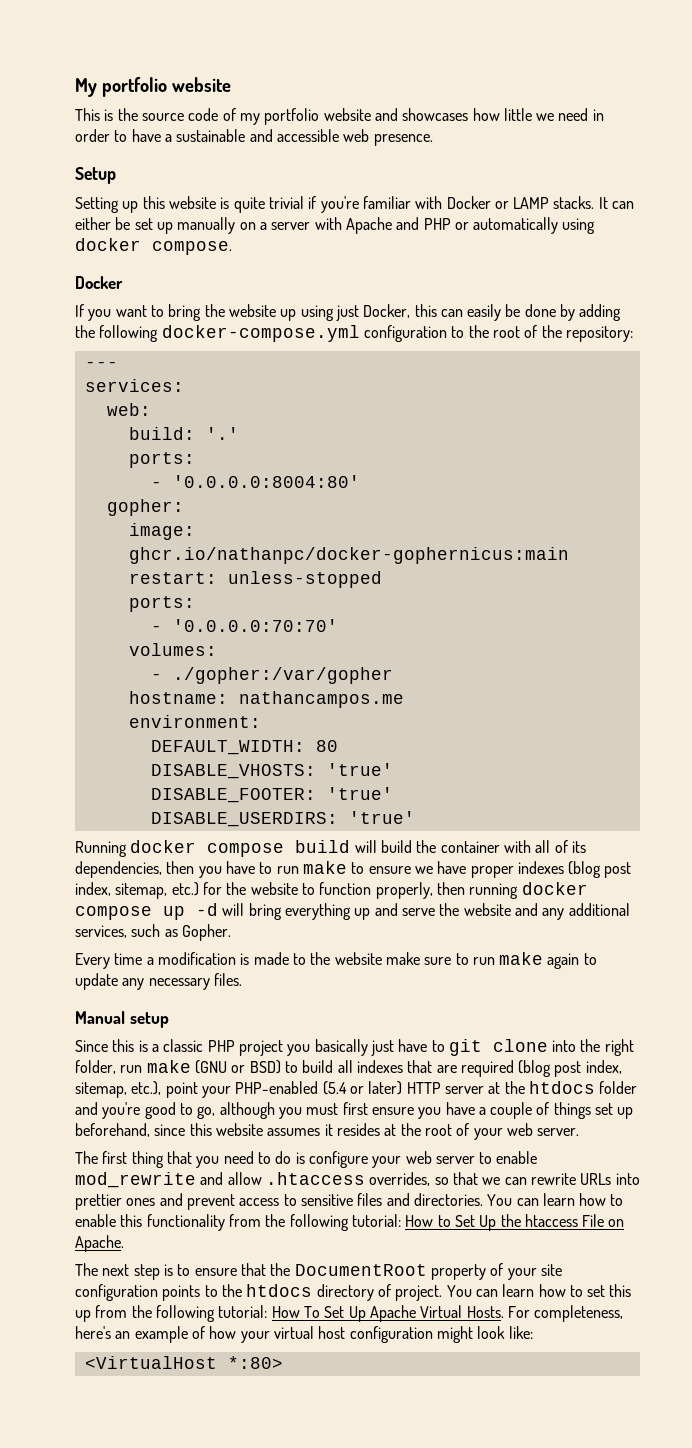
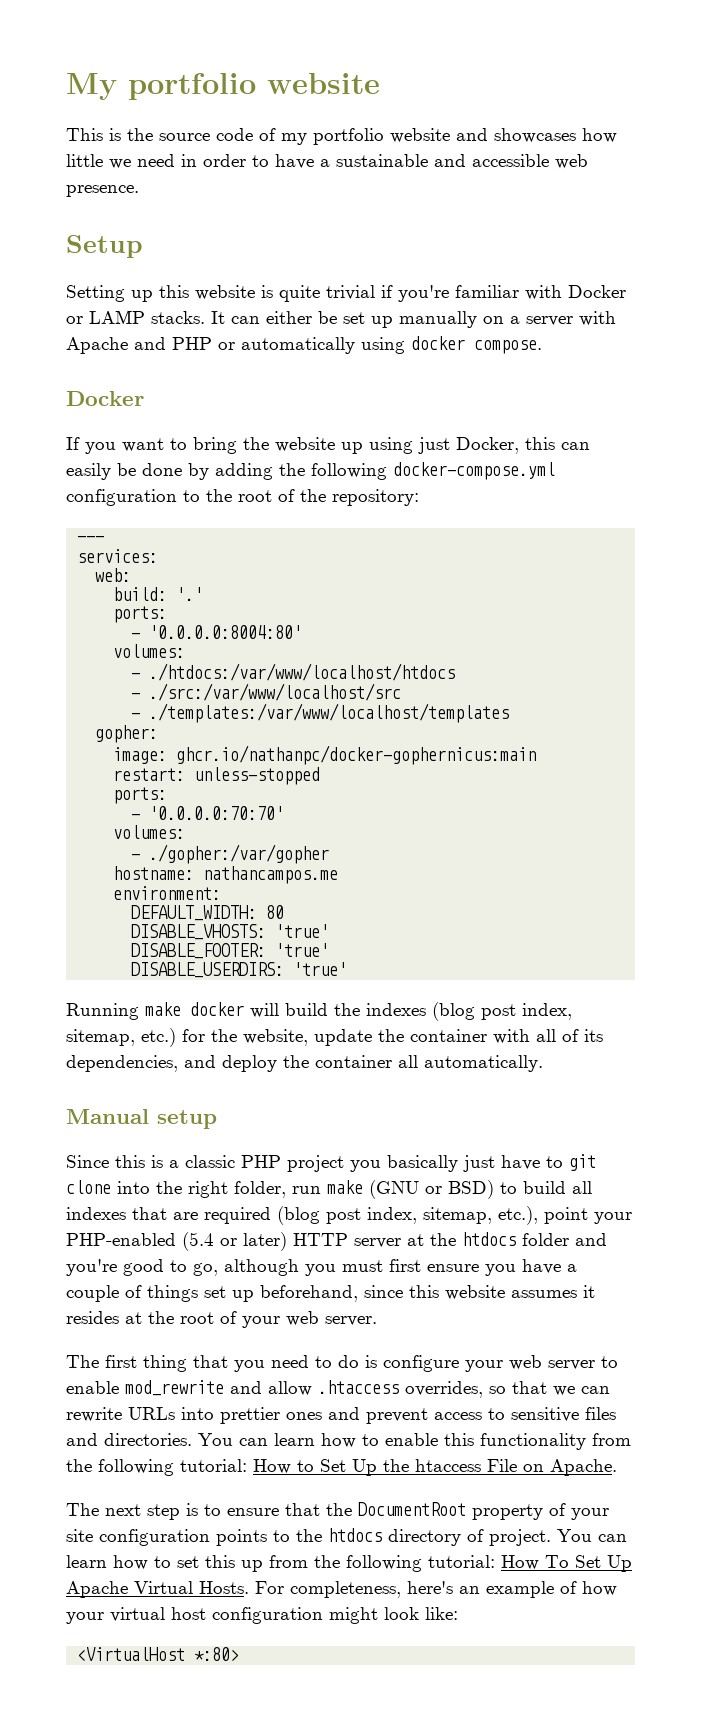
  - '0.0.0.0:8004:80'
+ volumes:
+ - ./htdocs:/var/www/localhost/htdocs
+ - ./src:/var/www/localhost/src
+ - ./templates:/var/www/localhost/templates
- Running docker compose build will build the container with all of its dependencies, then you have to run make to ensure we have proper indexes (blog post index, sitemap, etc.) for the website to function properly, then running docker compose up -d will bring everything up and serve the website and any additional services, such as Gopher.
- Every time a modification is made to the website make sure to run make again to update any necessary files.
+ Running make docker will build the indexes (blog post index, sitemap, etc.) for the website, update the container with all of its dependencies, and deploy the container all automatically.

